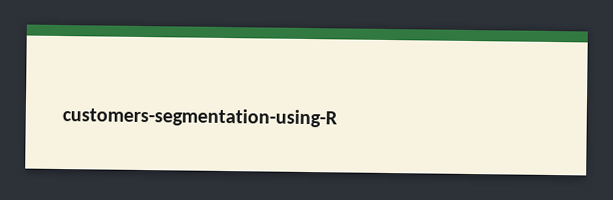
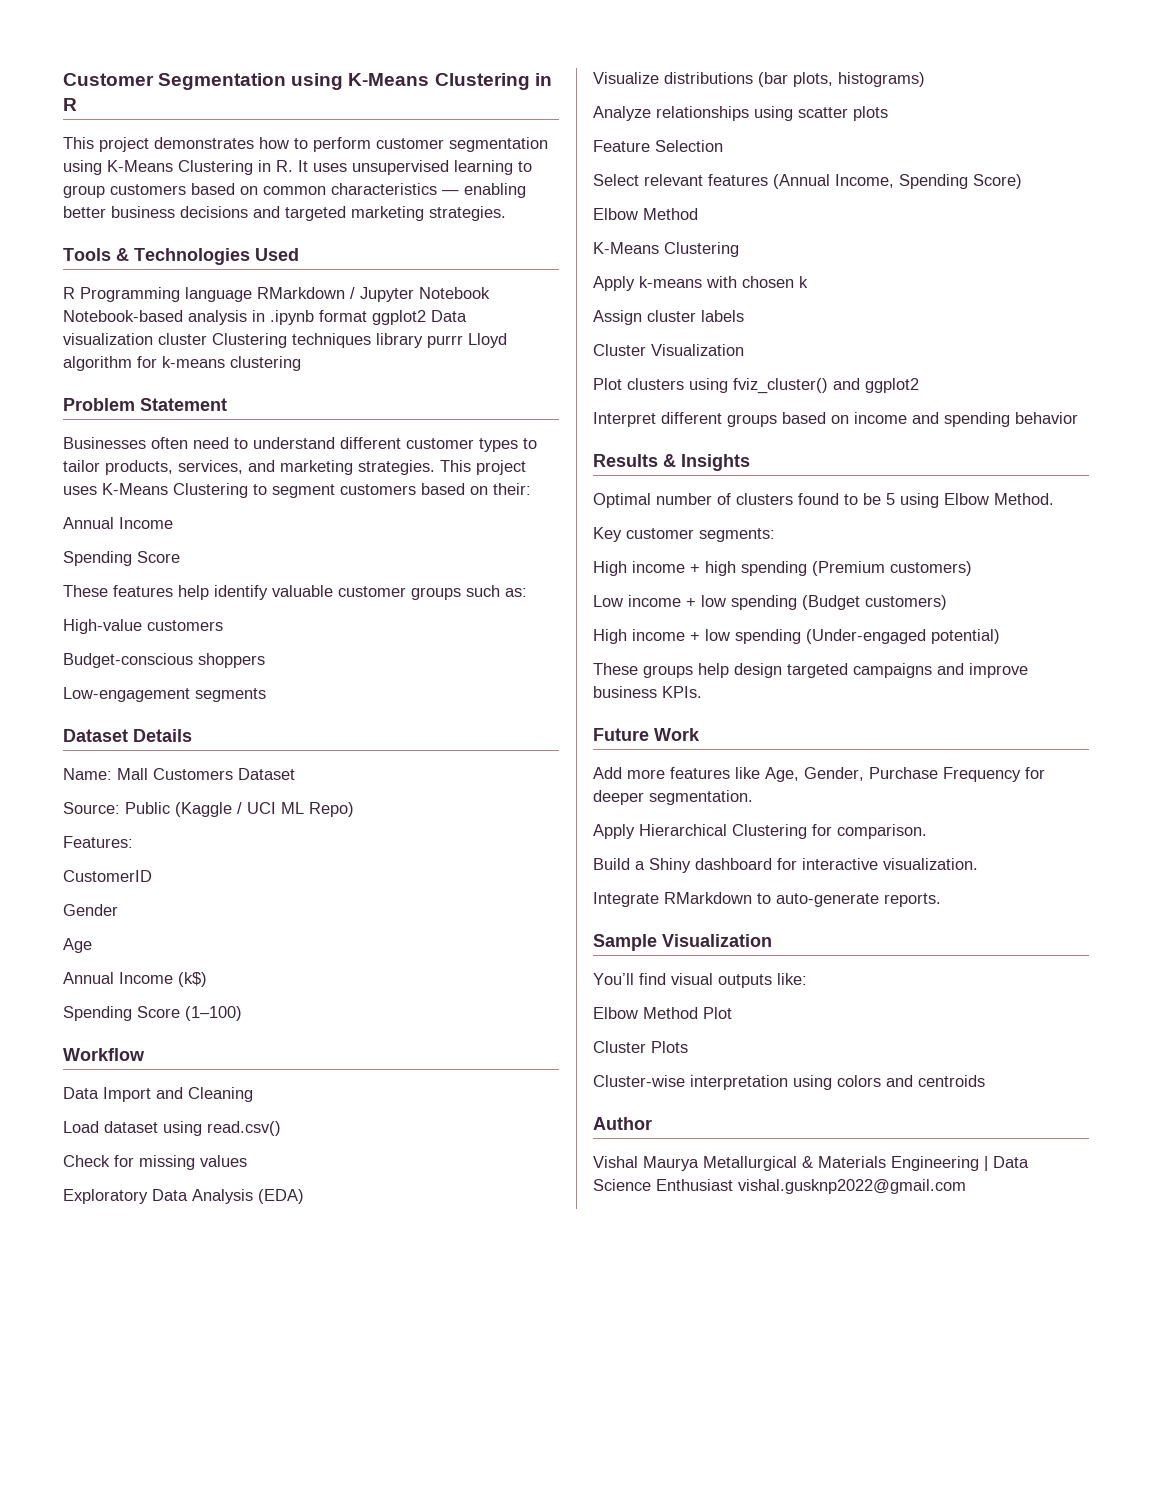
- customers-segmentation-using-R
+ Customer Segmentation using K-Means Clustering in R
+ This project demonstrates how to perform customer segmentation using K-Means Clustering in R. It uses unsupervised learning to group customers based on common characteristics — enabling better business decisions and targeted marketing strategies.
+ Tools & Technologies Used
+ R Programming language RMarkdown / Jupyter Notebook Notebook-based analysis in .ipynb format ggplot2 Data visualization cluster Clustering techniques library purrr Lloyd algorithm for k-means clustering
+ Problem Statement
+ Businesses often need to understand different customer types to tailor products, services, and marketing strategies. This project uses K-Means Clustering to segment customers based on their:
+ Annual Income
+ Spending Score
+ These features help identify valuable customer groups such as:
+ High-value customers
+ Budget-conscious shoppers
+ Low-engagement segments
+ Dataset Details
+ Name: Mall Customers Dataset
+ Source: Public (Kaggle / UCI ML Repo)
+ Features:
+ CustomerID
+ Gender
+ Age
+ Annual Income (k$)
+ Spending Score (1–100)
+ Workflow
+ Data Import and Cleaning
+ Load dataset using read.csv()
+ Check for missing values
+ Exploratory Data Analysis (EDA)
+ Visualize distributions (bar plots, histograms)
+ Analyze relationships using scatter plots
+ Feature Selection
+ Select relevant features (Annual Income, Spending Score)
+ Elbow Method
+ K-Means Clustering
+ Apply k-means with chosen k
+ Assign cluster labels
+ Cluster Visualization
+ Plot clusters using fviz_cluster() and ggplot2
+ Interpret different groups based on income and spending behavior
+ Results & Insights
+ Optimal number of clusters found to be 5 using Elbow Method.
+ Key customer segments:
+ High income + high spending (Premium customers)
+ Low income + low spending (Budget customers)
+ High income + low spending (Under-engaged potential)
+ These groups help design targeted campaigns and improve business KPIs.
+ Future Work
+ Add more features like Age, Gender, Purchase Frequency for deeper segmentation.
+ Apply Hierarchical Clustering for comparison.
+ Build a Shiny dashboard for interactive visualization.
+ Integrate RMarkdown to auto-generate reports.
+ Sample Visualization
+ You’ll find visual outputs like:
+ Elbow Method Plot
+ Cluster Plots
+ Cluster-wise interpretation using colors and centroids
+ Author
+ Vishal Maurya Metallurgical & Materials Engineering | Data Science Enthusiast vishal.gusknp2022@gmail.com

